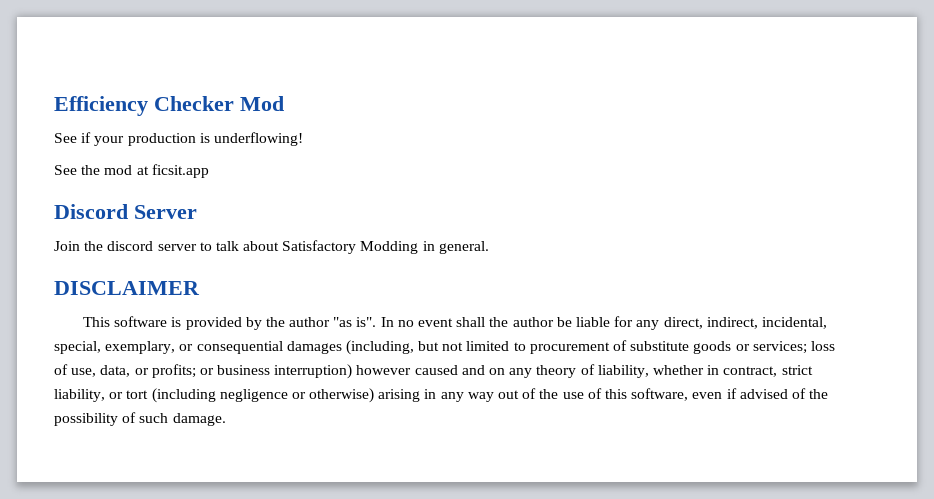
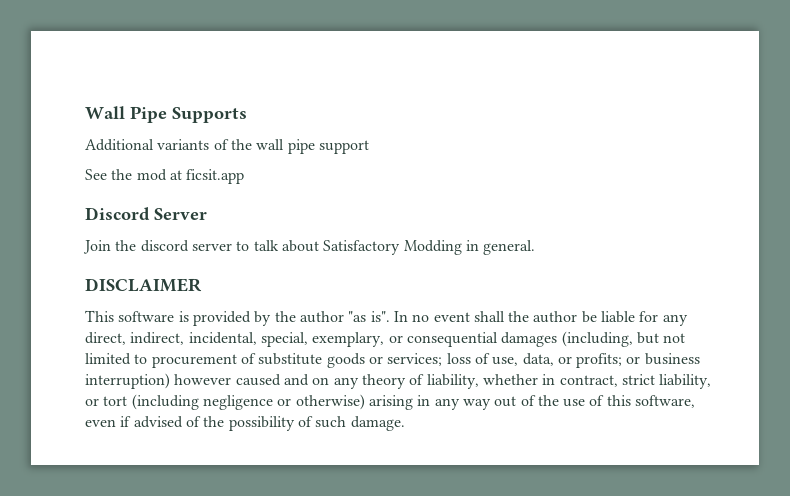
- Efficiency Checker Mod
- See if your production is underflowing!
+ Wall Pipe Supports
+ Additional variants of the wall pipe support

